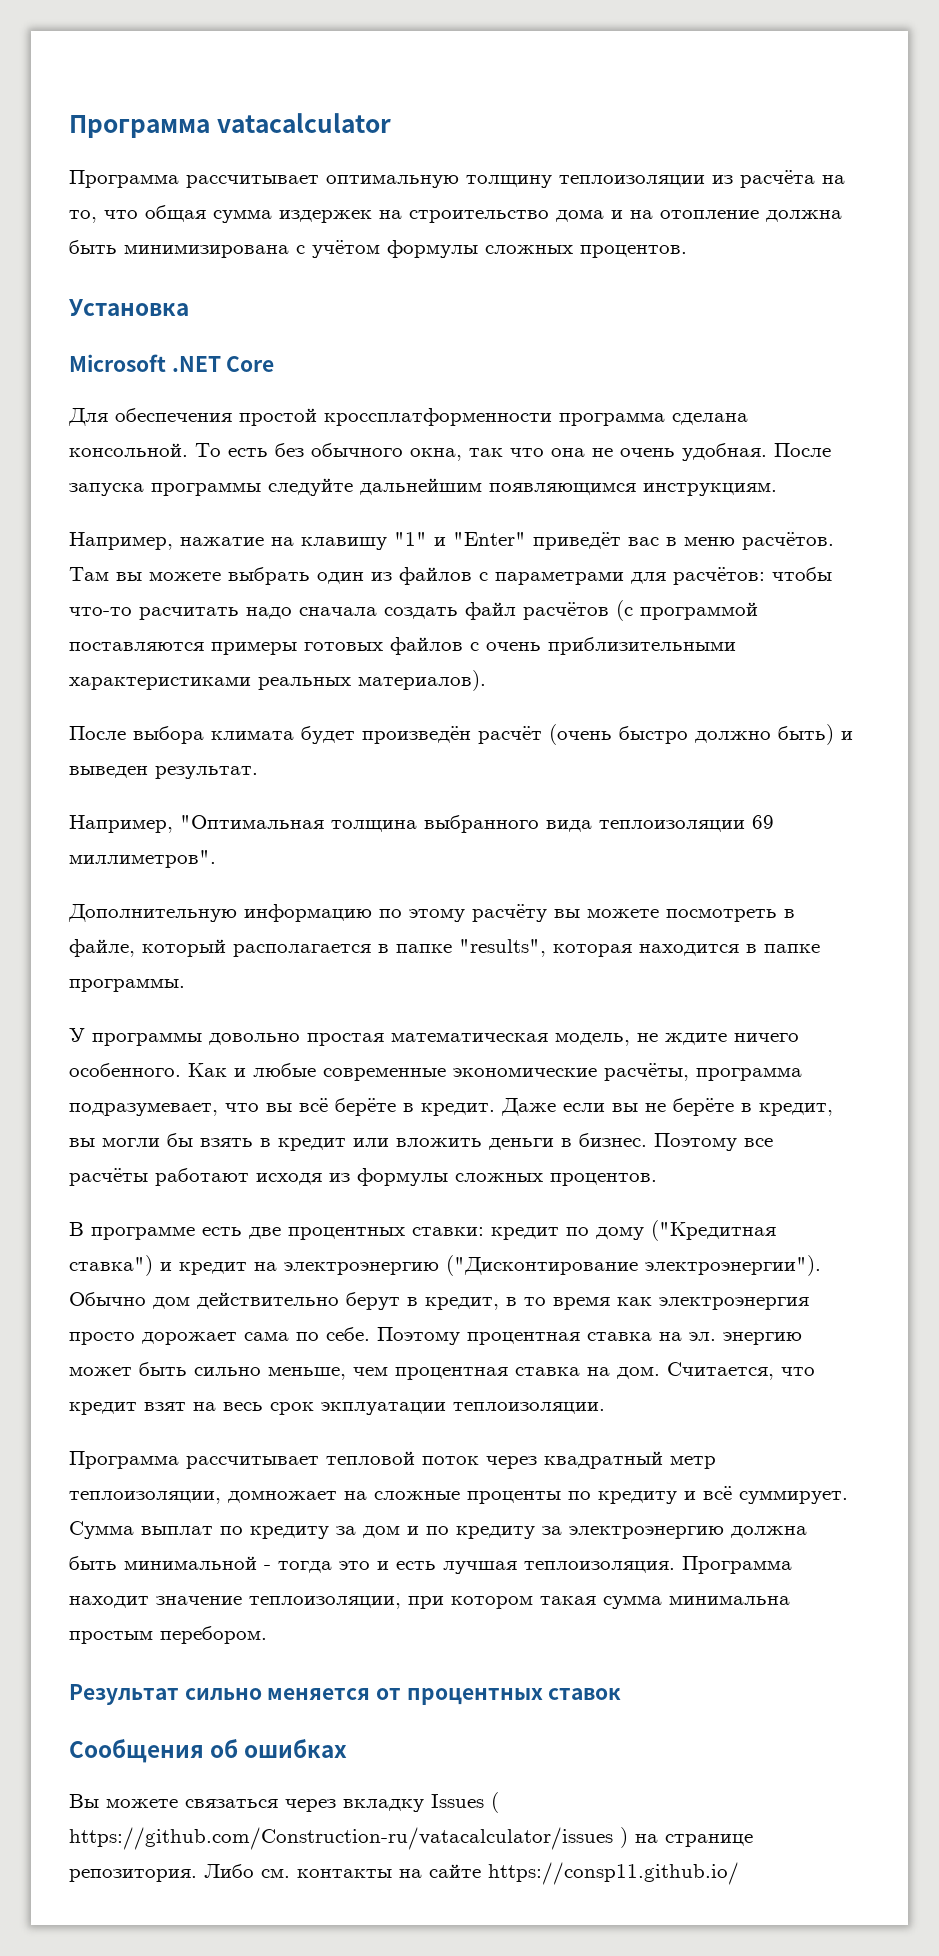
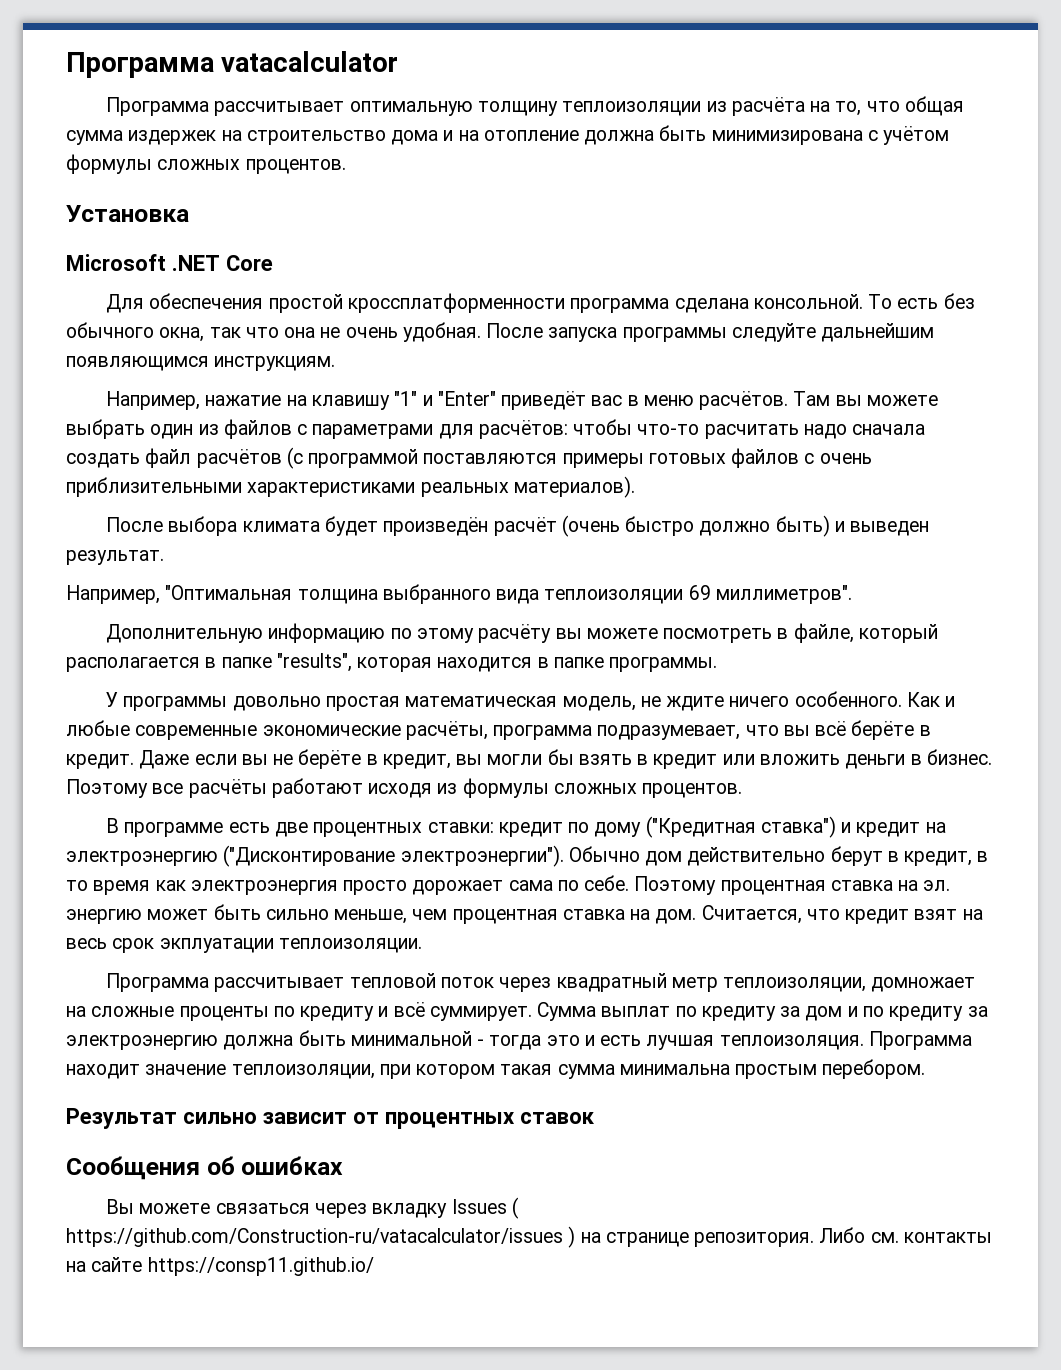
- Результат сильно меняется от процентных ставок
+ Результат сильно зависит от процентных ставок

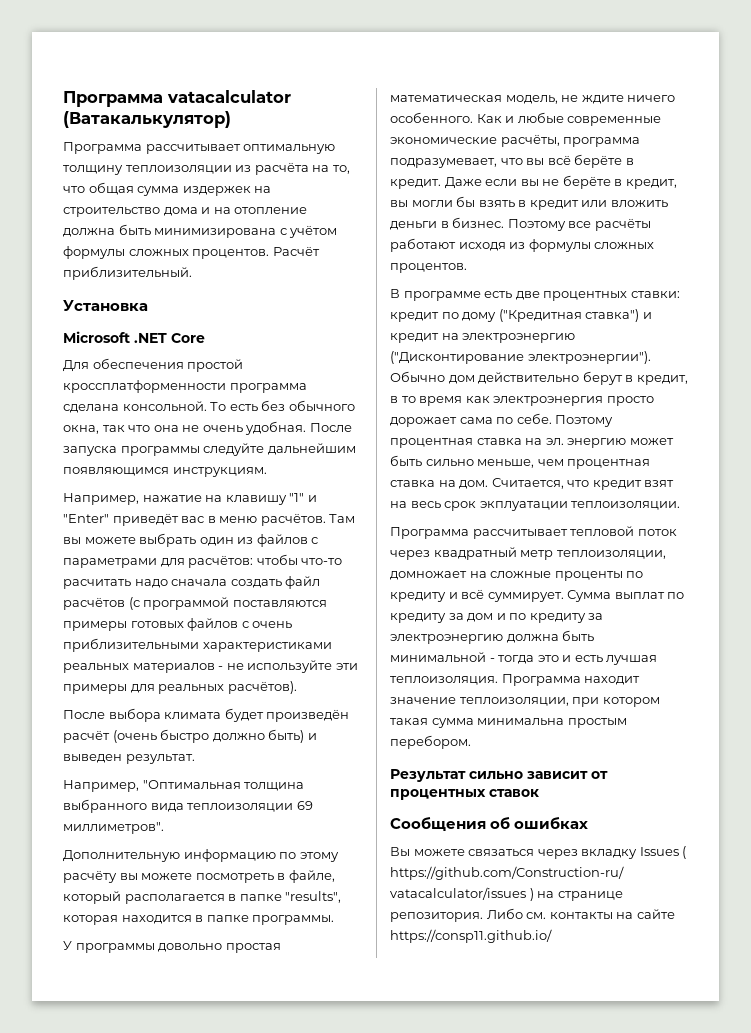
- Программа vatacalculator
+ Программа vatacalculator (Ватакалькулятор)
+ Расчёт приблизительный.
- Там вы можете выбрать один из файлов с параметрами для расчётов: чтобы что-то расчитать надо сначала создать файл расчётов (с программой поставляются примеры готовых файлов с очень приблизительными характеристиками реальных материалов).
+ Там вы можете выбрать один из файлов с параметрами для расчётов: чтобы что-то расчитать надо сначала создать файл расчётов (с программой поставляются примеры готовых файлов с очень приблизительными характеристиками реальных материалов - не используйте эти примеры для реальных расчётов).

